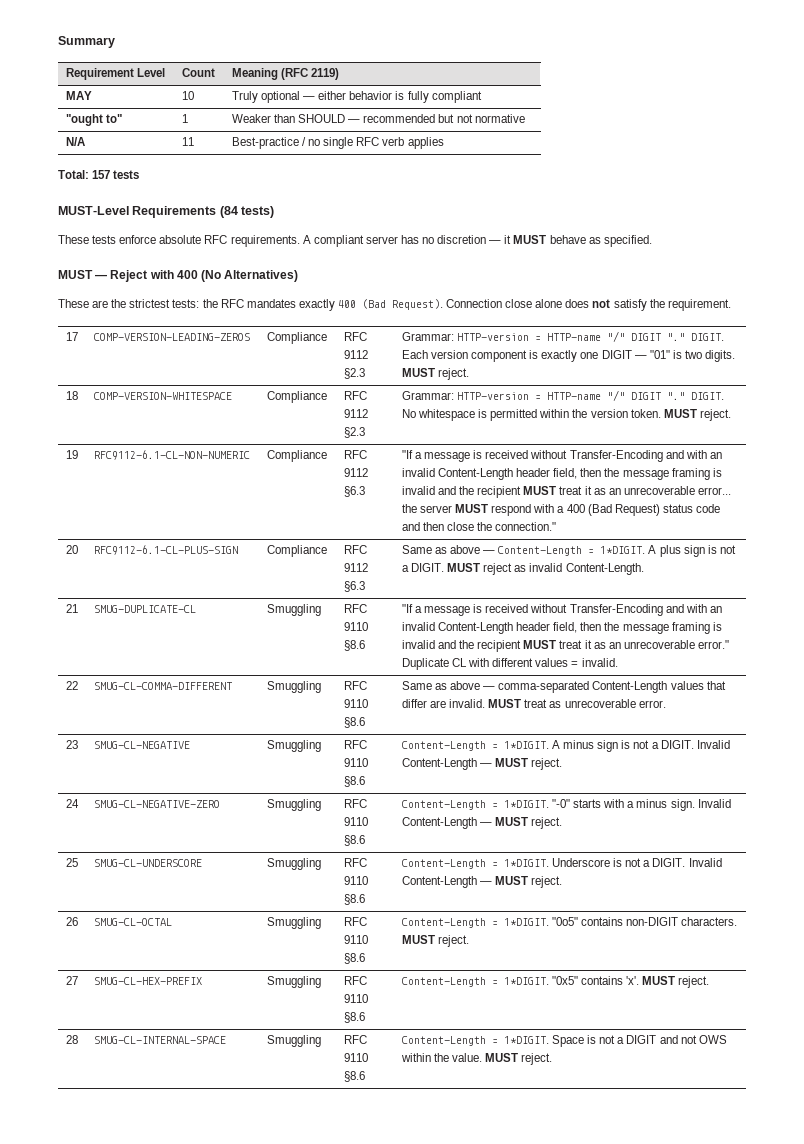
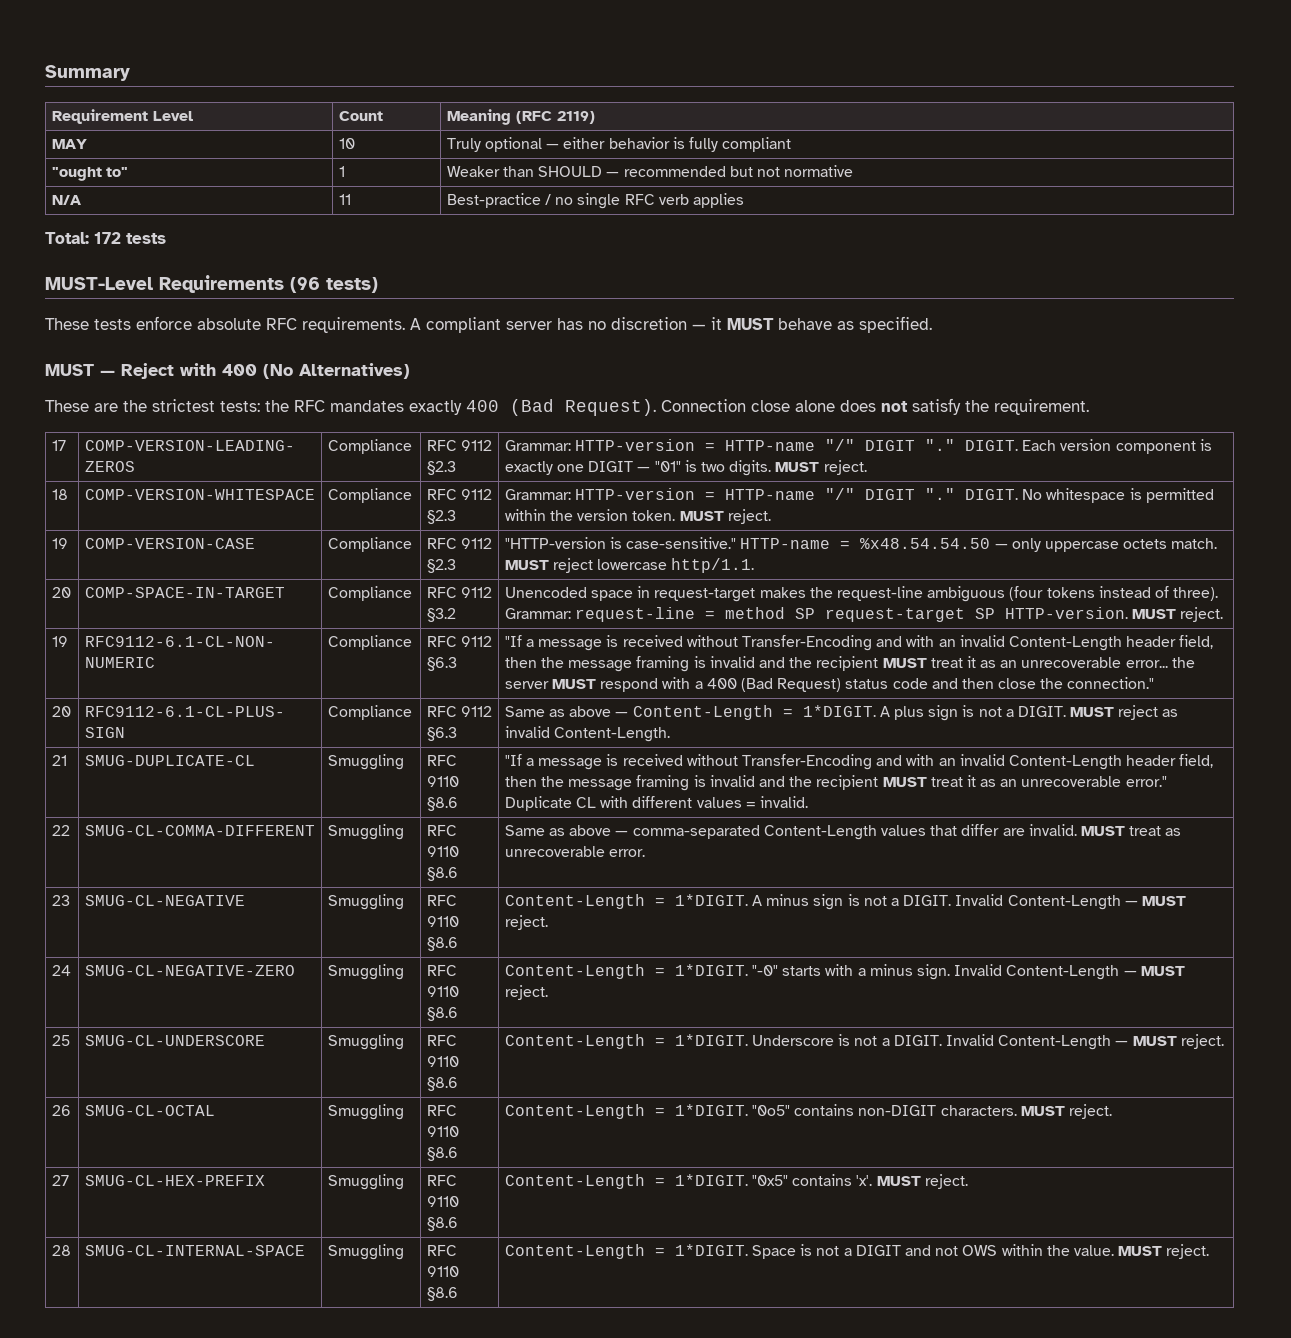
- Total: 157 tests
+ Total: 172 tests
- MUST-Level Requirements (84 tests)
+ MUST-Level Requirements (96 tests)
+ 19 | COMP-VERSION-CASE | Compliance | RFC 9112 §2.3 | "HTTP-version is case-sensitive." HTTP-name = %x48.54.54.50 — only uppercase octets match. MUST reject lowercase http/1.1.
+ 20 | COMP-SPACE-IN-TARGET | Compliance | RFC 9112 §3.2 | Unencoded space in request-target makes the request-line ambiguous (four tokens instead of three). Grammar: request-line = method SP request-target SP HTTP-version. MUST reject.

